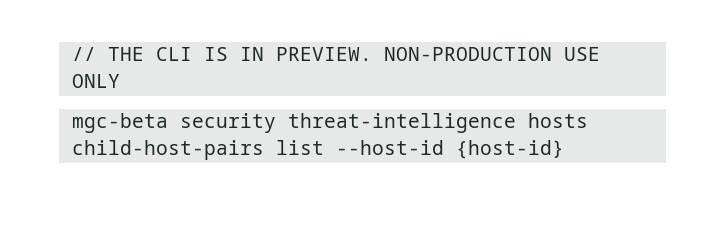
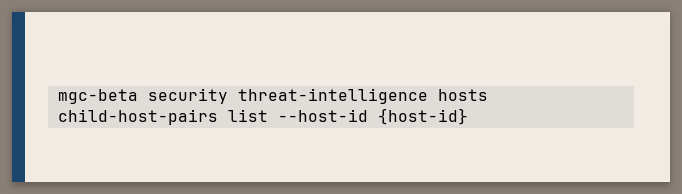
- // THE CLI IS IN PREVIEW. NON-PRODUCTION USE ONLY

